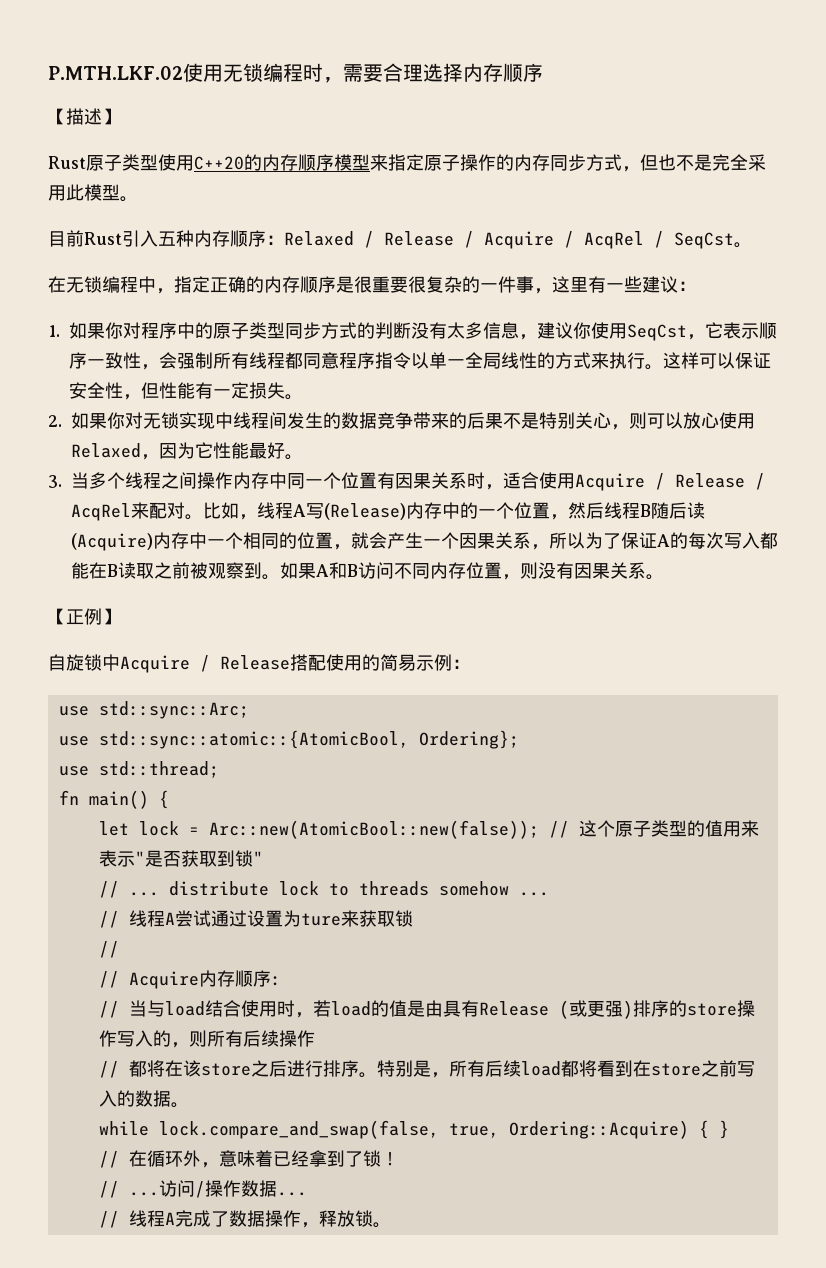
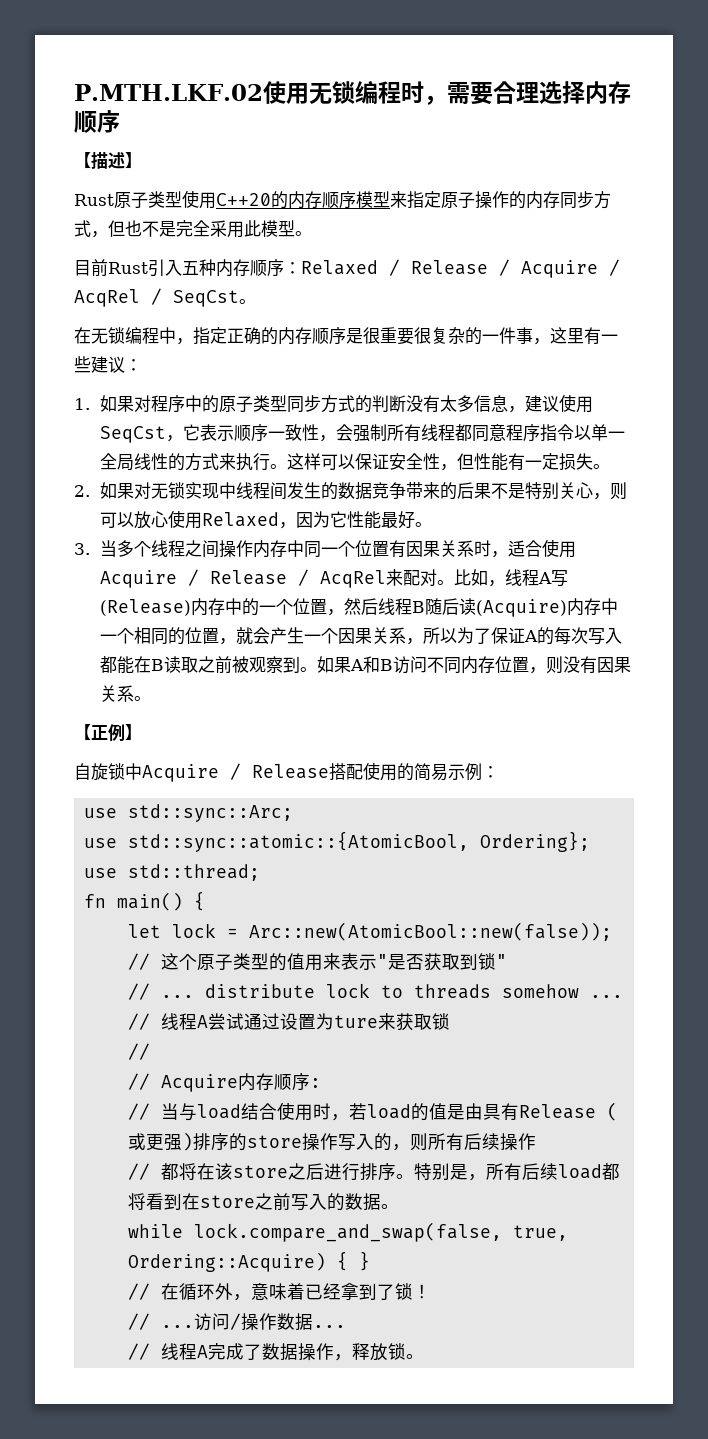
- 1.如果你对程序中的原子类型同步方式的判断没有太多信息，建议你使用SeqCst，它表示顺序一致性，会强制所有线程都同意程序指令以单一全局线性的方式来执行。
+ 1.如果对程序中的原子类型同步方式的判断没有太多信息，建议使用SeqCst，它表示顺序一致性，会强制所有线程都同意程序指令以单一全局线性的方式来执行。
- 2.如果你对无锁实现中线程间发生的数据竞争带来的后果不是特别关心，则可以放心使用Relaxed，因为它性能最好。
+ 2.如果对无锁实现中线程间发生的数据竞争带来的后果不是特别关心，则可以放心使用Relaxed，因为它性能最好。

